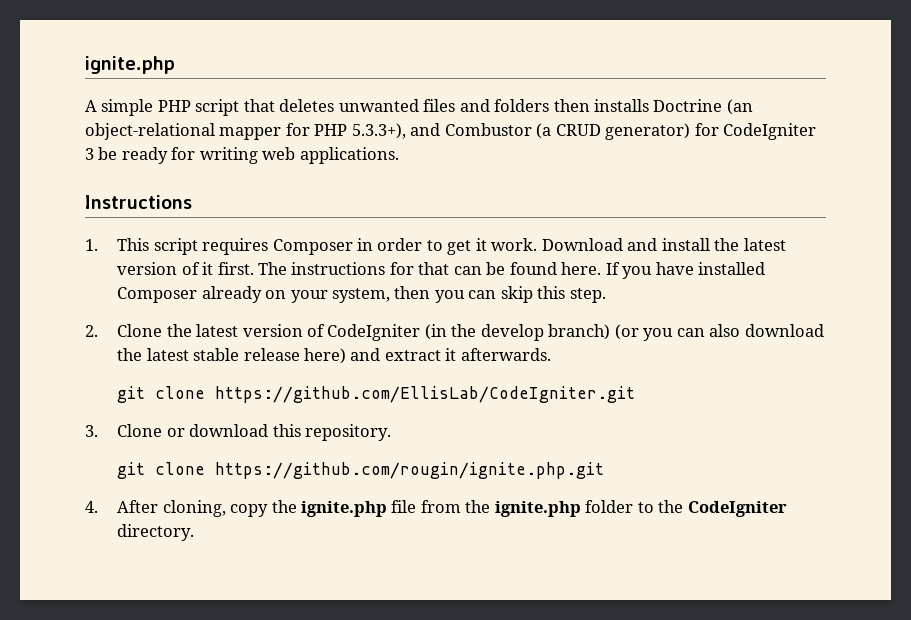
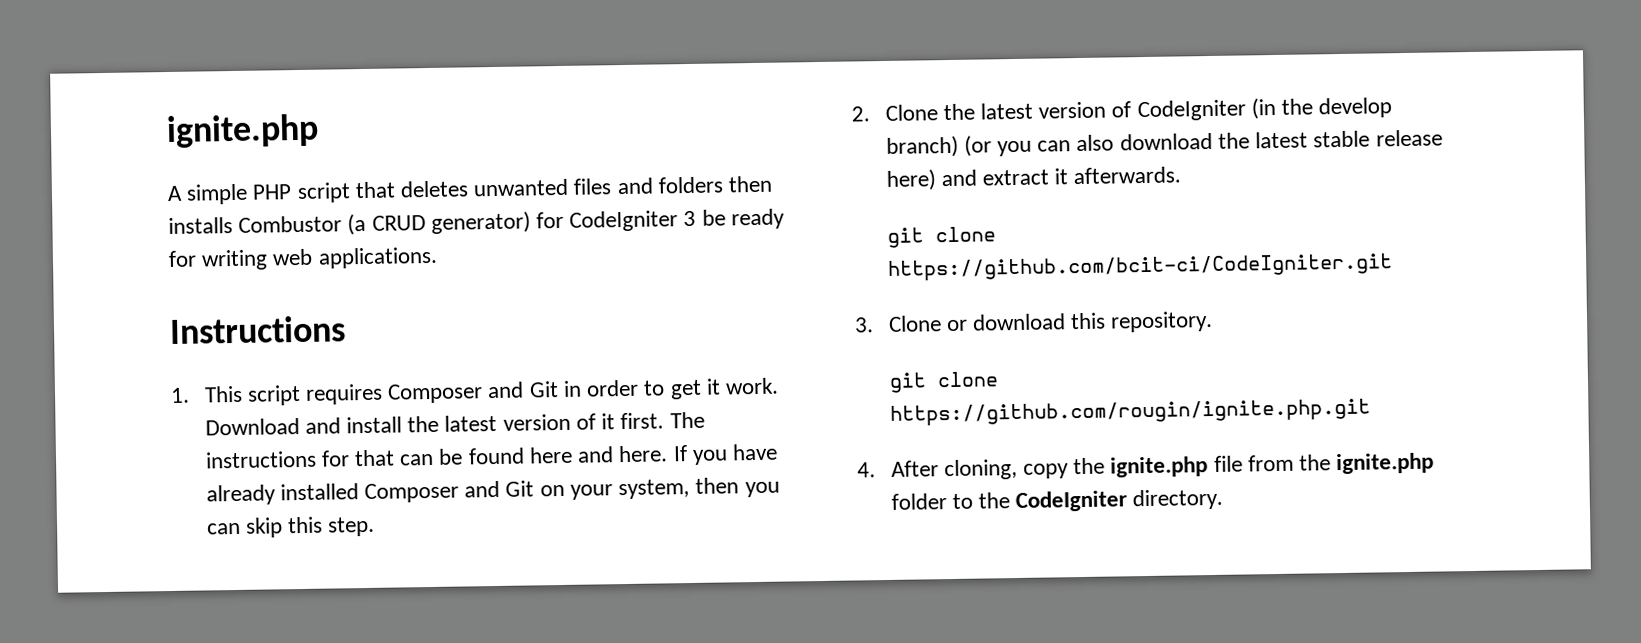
- A simple PHP script that deletes unwanted files and folders then installs Doctrine (an object-relational mapper for PHP 5.3.3+), and Combustor (a CRUD generator) for CodeIgniter 3 be ready for writing web applications.
+ A simple PHP script that deletes unwanted files and folders then installs Combustor (a CRUD generator) for CodeIgniter 3 be ready for writing web applications.
- 1. This script requires Composer in order to get it work.
+ 1. This script requires Composer and Git in order to get it work.
- The instructions for that can be found here.
+ The instructions for that can be found here and here.
- If you have installed Composer already on your system, then you can skip this step.
+ If you have already installed Composer and Git on your system, then you can skip this step.
- git clone https://github.com/EllisLab/CodeIgniter.git
+ git clone https://github.com/bcit-ci/CodeIgniter.git

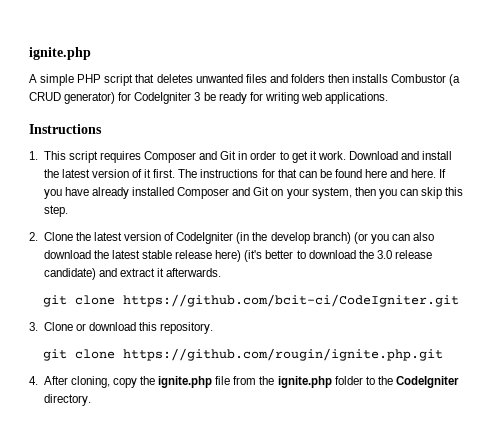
- 2. Clone the latest version of CodeIgniter (in the develop branch) (or you can also download the latest stable release here) and extract it afterwards.
+ 2. Clone the latest version of CodeIgniter (in the develop branch) (or you can also download the latest stable release here) (it's better to download the 3.0 release candidate) and extract it afterwards.

